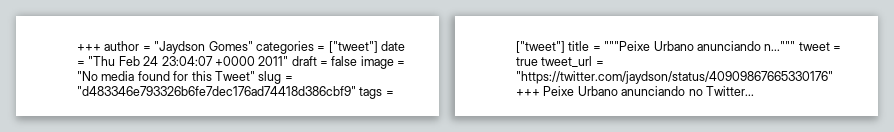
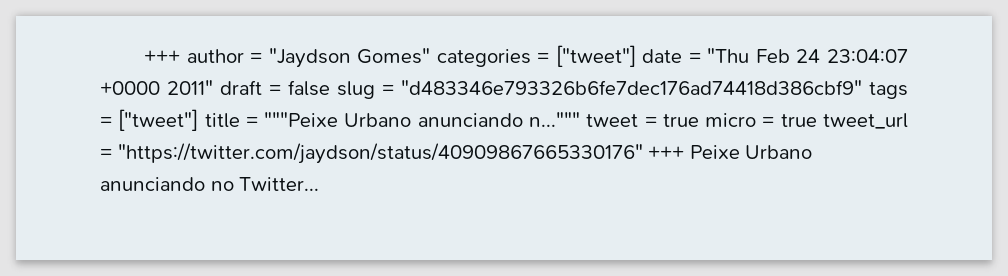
- +++ author = "Jaydson Gomes" categories = ["tweet"] date = "Thu Feb 24 23:04:07 +0000 2011" draft = false image = "No media found for this Tweet" slug = "d483346e793326b6fe7dec176ad74418d386cbf9" tags = ["tweet"] title = """Peixe Urbano anunciando n...""" tweet = true tweet_url = "https://twitter.com/jaydson/status/40909867665330176" +++ Peixe Urbano anunciando no Twitter...
+ +++ author = "Jaydson Gomes" categories = ["tweet"] date = "Thu Feb 24 23:04:07 +0000 2011" draft = false slug = "d483346e793326b6fe7dec176ad74418d386cbf9" tags = ["tweet"] title = """Peixe Urbano anunciando n...""" tweet = true micro = true tweet_url = "https://twitter.com/jaydson/status/40909867665330176" +++ Peixe Urbano anunciando no Twitter...

